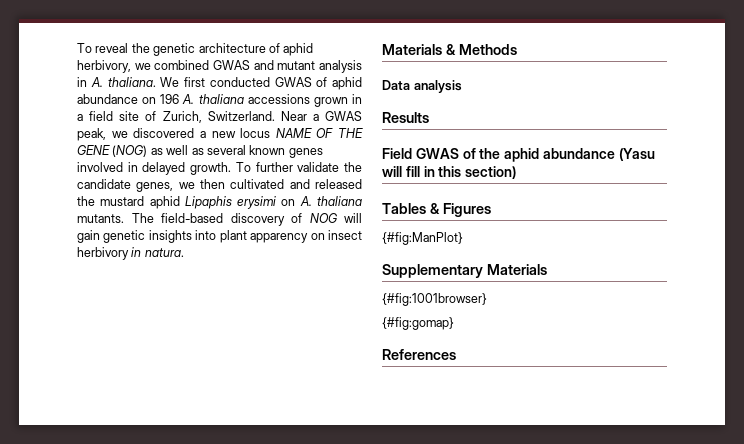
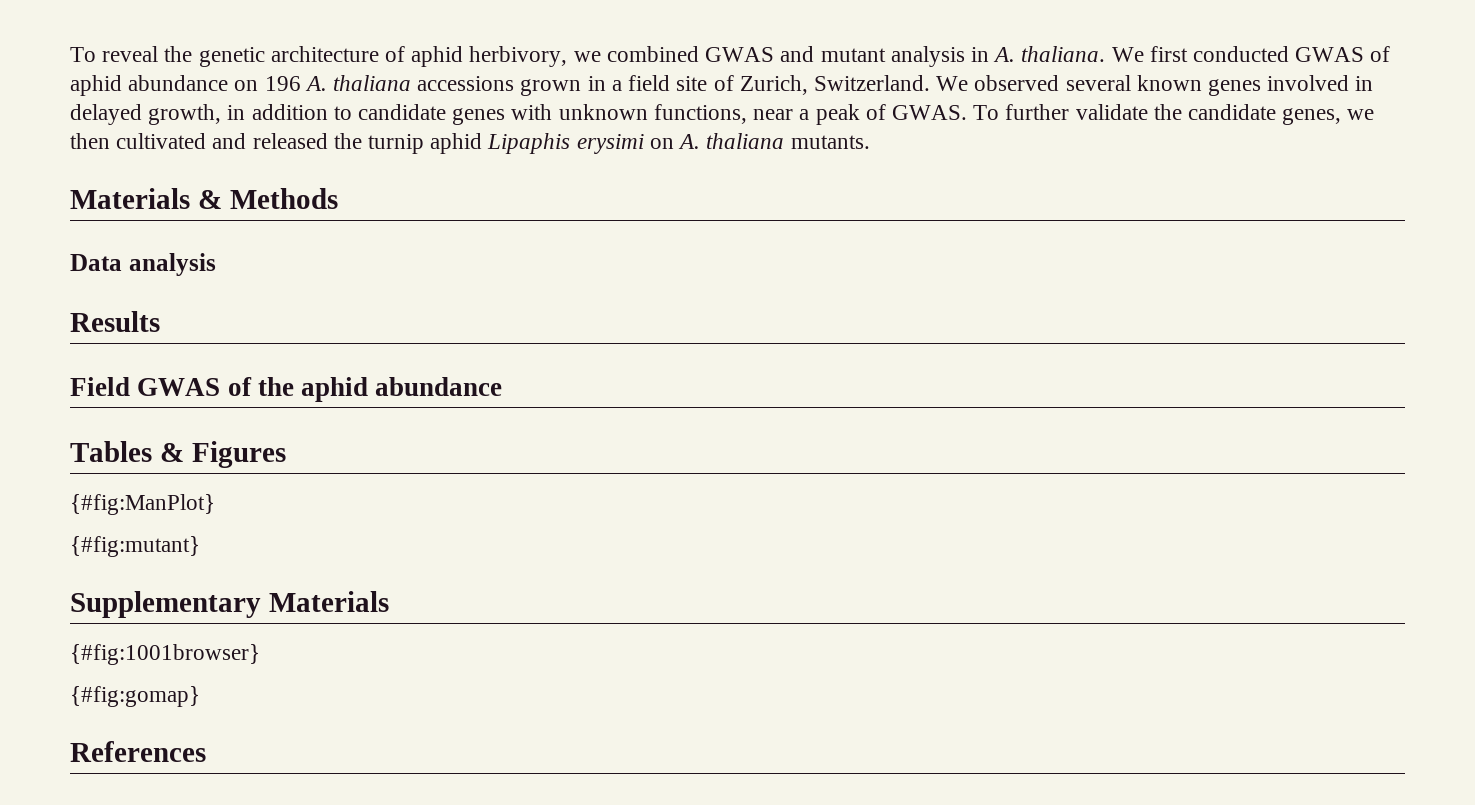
- Near a GWAS peak, we discovered a new locus NAME OF THE GENE (NOG) as well as several known genes involved in delayed growth.
+ We observed several known genes involved in delayed growth, in addition to candidate genes with unknown functions, near a peak of GWAS.
- To further validate the candidate genes, we then cultivated and released the mustard aphid Lipaphis erysimi on A. thaliana mutants. The field-based discovery of NOG will gain genetic insights into plant apparency on insect herbivory in natura.
+ To further validate the candidate genes, we then cultivated and released the turnip aphid Lipaphis erysimi on A. thaliana mutants.
- Field GWAS of the aphid abundance (Yasu will fill in this section)
+ Field GWAS of the aphid abundance
+ {#fig:mutant}

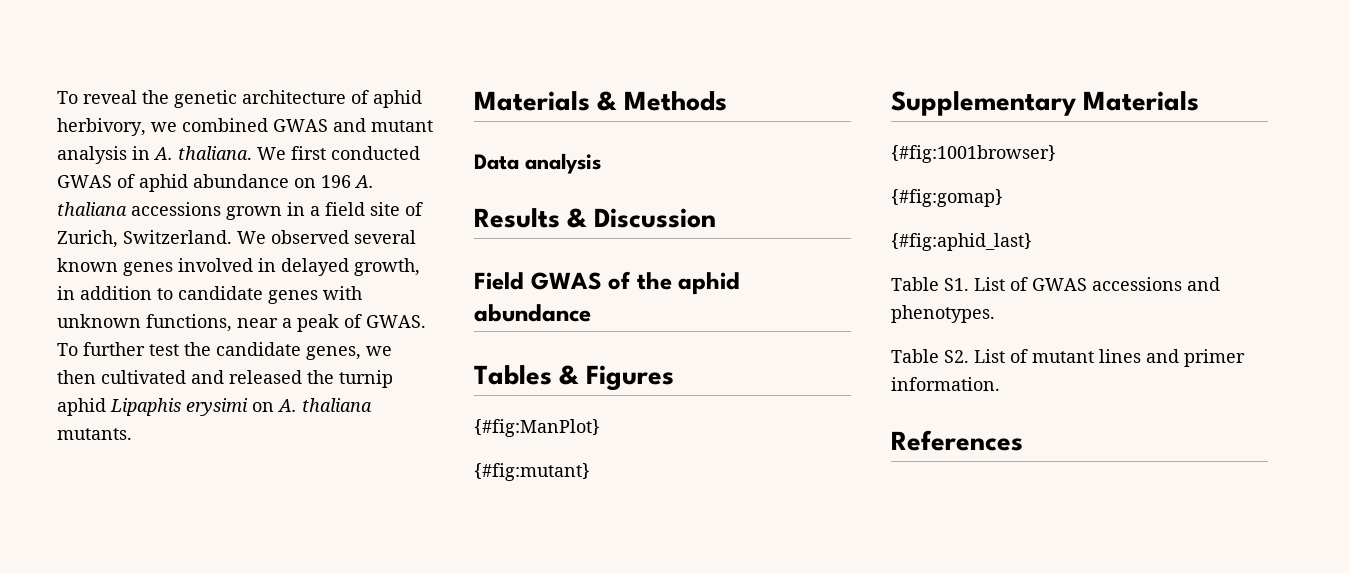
- To further validate the candidate genes, we then cultivated and released the turnip aphid Lipaphis erysimi on A. thaliana mutants.
+ To further test the candidate genes, we then cultivated and released the turnip aphid Lipaphis erysimi on A. thaliana mutants.
- Results
+ Results & Discussion
+ {#fig:aphid_last}
+ Table S1. List of GWAS accessions and phenotypes.
+ Table S2. List of mutant lines and primer information.

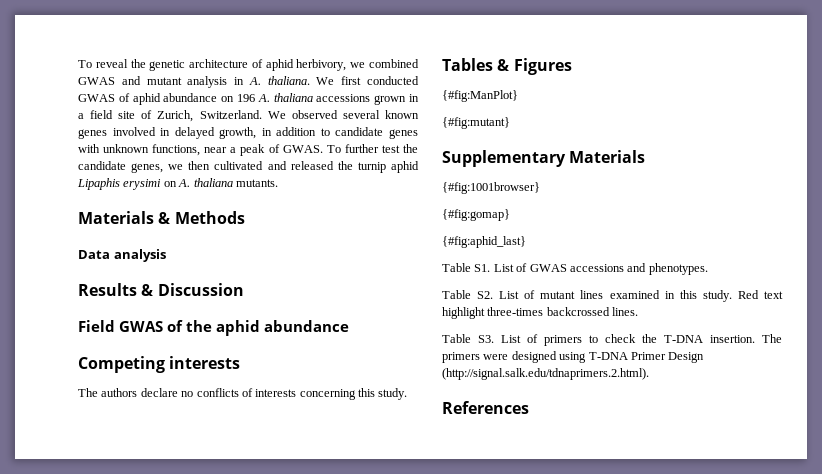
+ Competing interests
+ The authors declare no conflicts of interests concerning this study.
- Table S2. List of mutant lines and primer information.
+ Table S2. List of mutant lines examined in this study. Red text highlight three-times backcrossed lines.
+ Table S3. List of primers to check the T-DNA insertion. The primers were designed using T-DNA Primer Design (http://signal.salk.edu/tdnaprimers.2.html).

